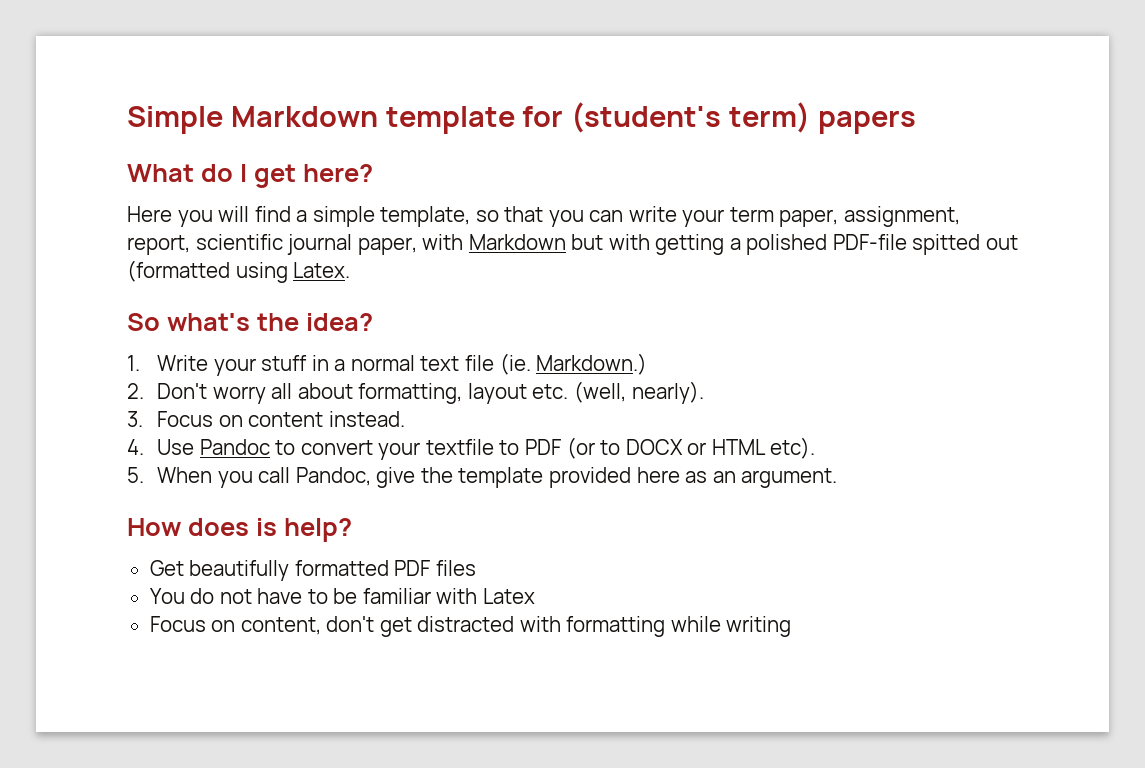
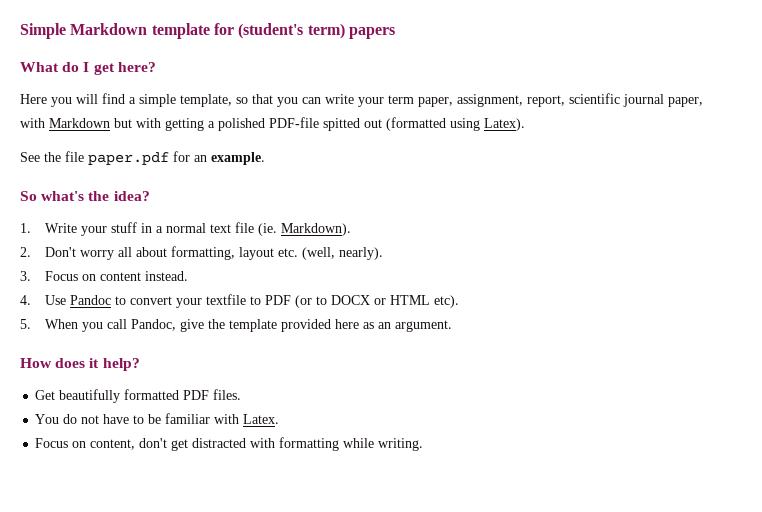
- Here you will find a simple template, so that you can write your term paper, assignment, report, scientific journal paper, with Markdown but with getting a polished PDF-file spitted out (formatted using Latex.
+ Here you will find a simple template, so that you can write your term paper, assignment, report, scientific journal paper, with Markdown but with getting a polished PDF-file spitted out (formatted using Latex).
+ See the file paper.pdf for an example.
- 1. Write your stuff in a normal text file (ie. Markdown.)
+ 1. Write your stuff in a normal text file (ie. Markdown).
- How does is help?
+ How does it help?
- Get beautifully formatted PDF files
+ Get beautifully formatted PDF files.
- You do not have to be familiar with Latex
+ You do not have to be familiar with Latex.
- Focus on content, don't get distracted with formatting while writing
+ Focus on content, don't get distracted with formatting while writing.

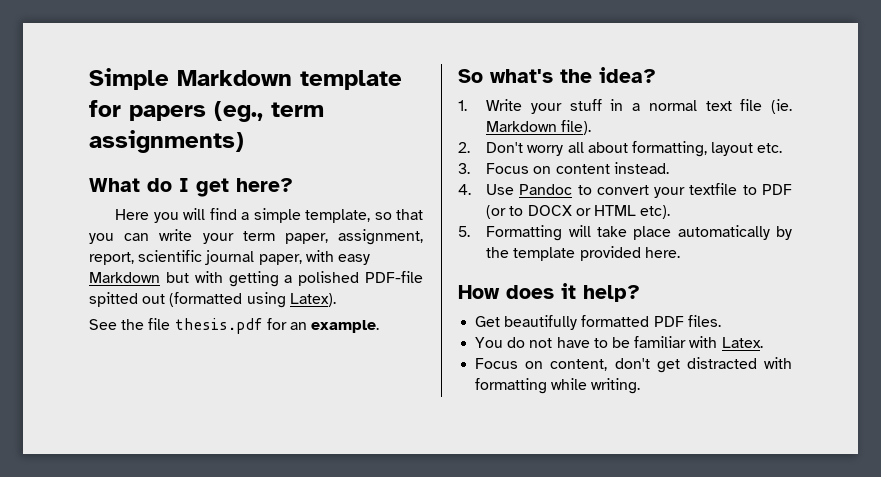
- Simple Markdown template for (student's term) papers
+ Simple Markdown template for papers (eg., term assignments)
- Here you will find a simple template, so that you can write your term paper, assignment, report, scientific journal paper, with Markdown but with getting a polished PDF-file spitted out (formatted using Latex).
+ Here you will find a simple template, so that you can write your term paper, assignment, report, scientific journal paper, with easy Markdown but with getting a polished PDF-file spitted out (formatted using Latex).
- See the file paper.pdf for an example.
+ See the file thesis.pdf for an example.
- 1. Write your stuff in a normal text file (ie. Markdown).
+ 1. Write your stuff in a normal text file (ie. Markdown file).
- 2. Don't worry all about formatting, layout etc. (well, nearly).
+ 2. Don't worry all about formatting, layout etc.
- 5. When you call Pandoc, give the template provided here as an argument.
+ 5. Formatting will take place automatically by the template provided here.

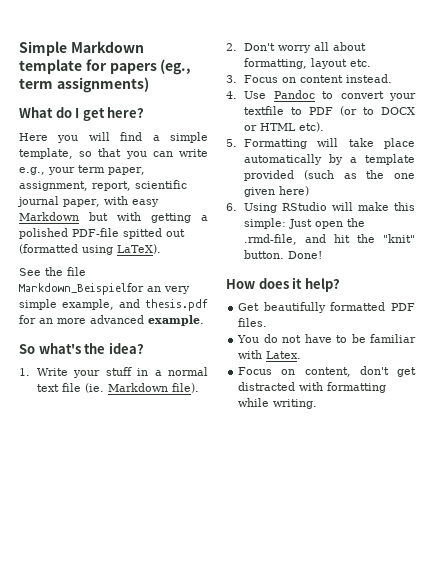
- Here you will find a simple template, so that you can write your term paper, assignment, report, scientific journal paper, with easy Markdown but with getting a polished PDF-file spitted out (formatted using Latex).
+ Here you will find a simple template, so that you can write e.g., your term paper, assignment, report, scientific journal paper, with easy Markdown but with getting a polished PDF-file spitted out (formatted using LaTeX).
- See the file thesis.pdf for an example.
+ See the file Markdown_Beispielfor an very simple example, and thesis.pdf for an more advanced example.
- 5. Formatting will take place automatically by the template provided here.
+ 5. Formatting will take place automatically by a template provided (such as the one given here)
+ 6. Using RStudio will make this simple: Just open the .rmd-file, and hit the "knit" button. Done!

